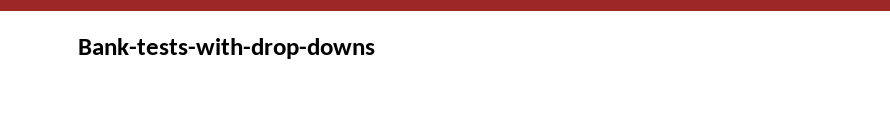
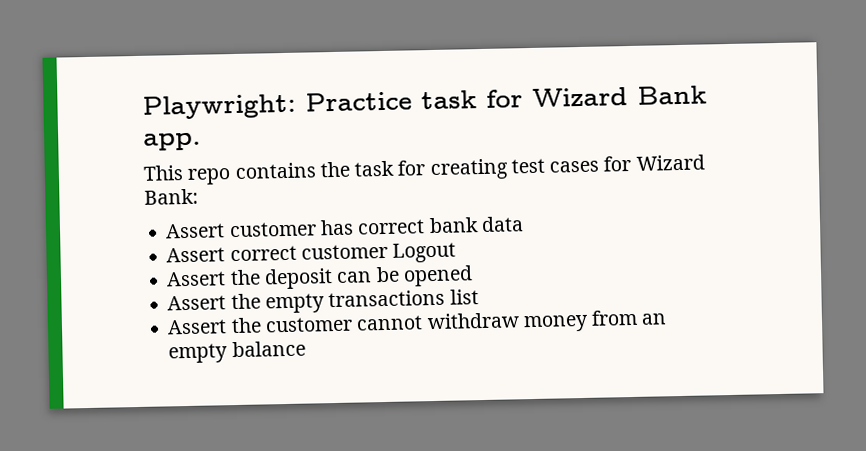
- Bank-tests-with-drop-downs
+ Playwright: Practice task for Wizard Bank app.
+ This repo contains the task for creating test cases for Wizard Bank:
+ Assert customer has correct bank data
+ Assert correct customer Logout
+ Assert the deposit can be opened
+ Assert the empty transactions list
+ Assert the customer cannot withdraw money from an empty balance

